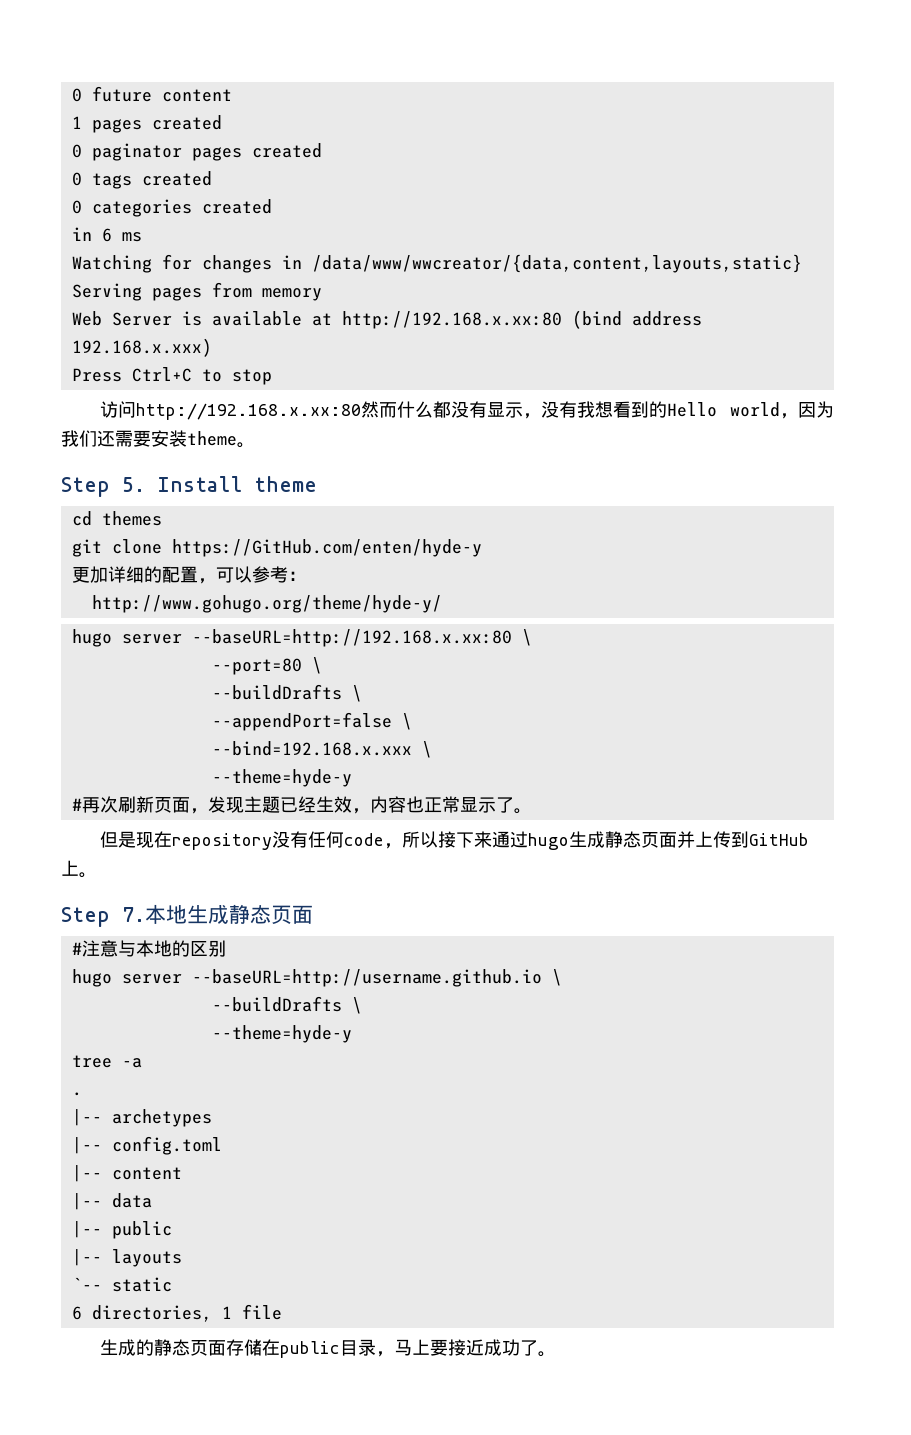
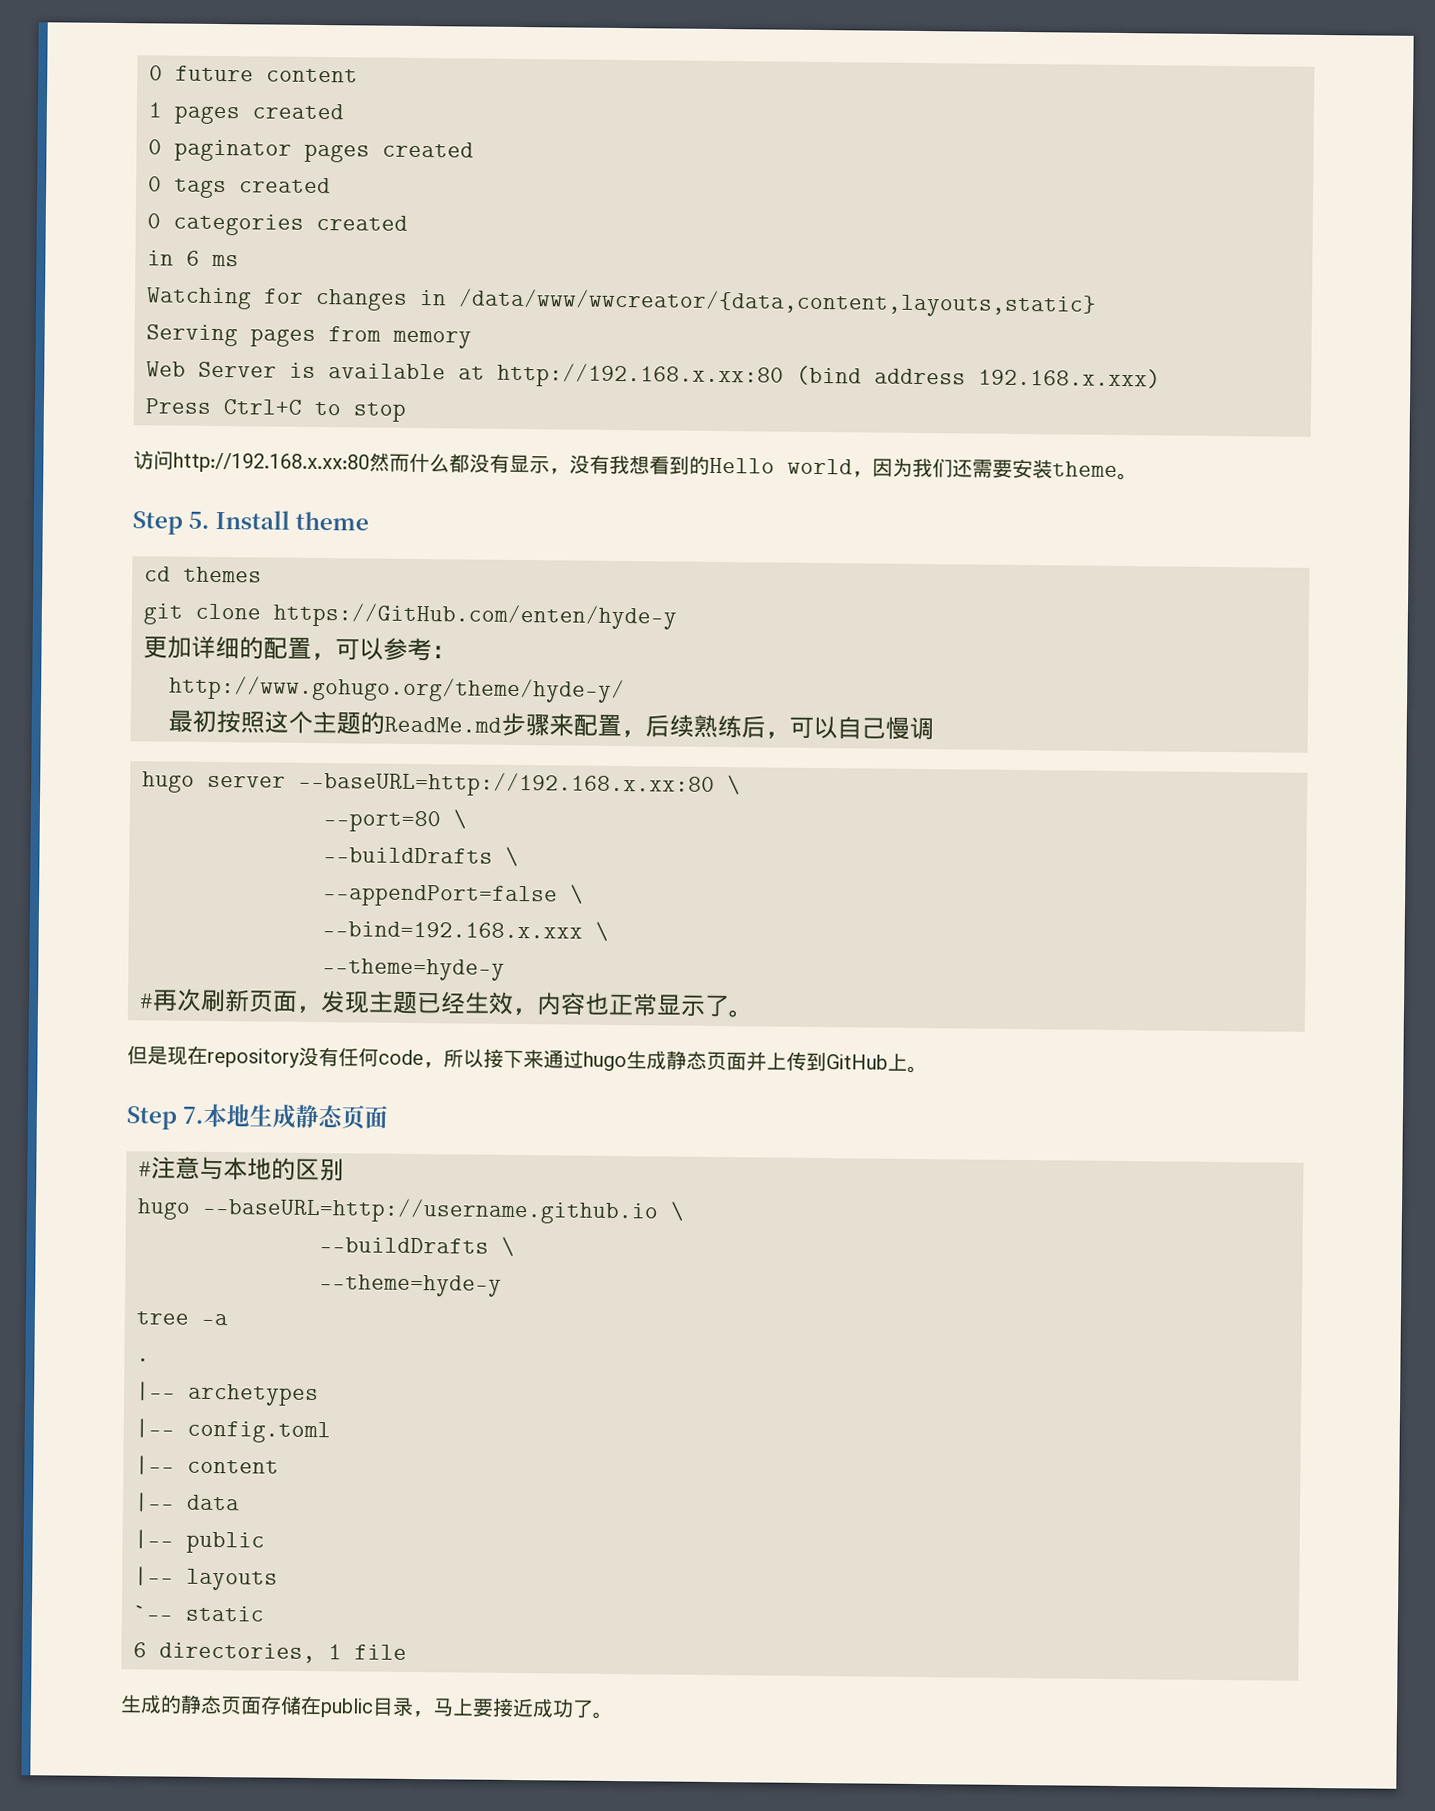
+ 最初按照这个主题的ReadMe.md步骤来配置，后续熟练后，可以自己慢调
- hugo server --baseURL=http://username.github.io \
+ hugo --baseURL=http://username.github.io \

